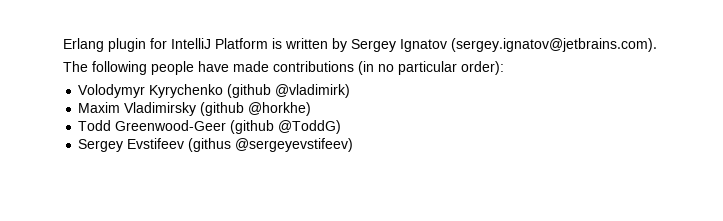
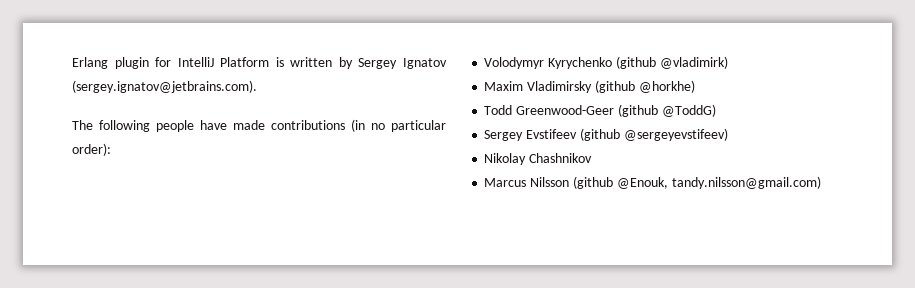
- Sergey Evstifeev (githus @sergeyevstifeev)
+ Sergey Evstifeev (github @sergeyevstifeev)
+ Nikolay Chashnikov
+ Marcus Nilsson (github @Enouk, tandy.nilsson@gmail.com)

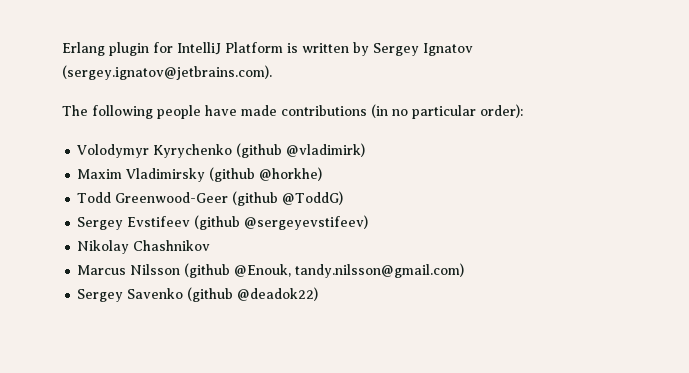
+ Sergey Savenko (github @deadok22)

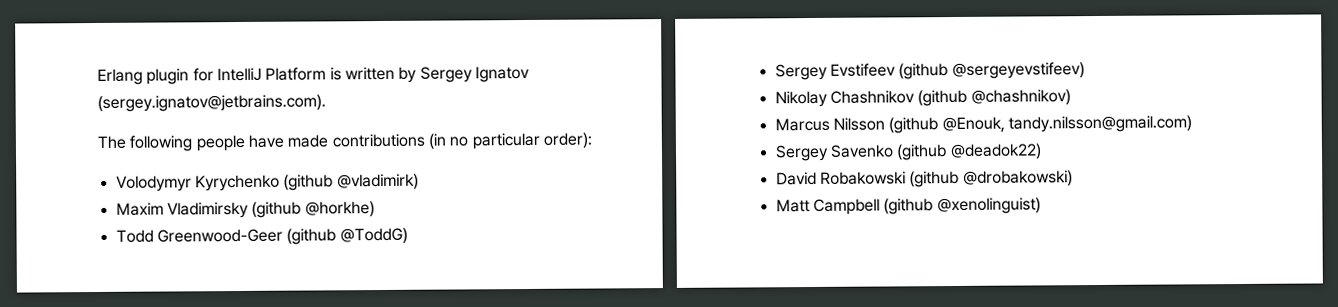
- Nikolay Chashnikov
+ Nikolay Chashnikov (github @chashnikov)
+ David Robakowski (github @drobakowski)
+ Matt Campbell (github @xenolinguist)

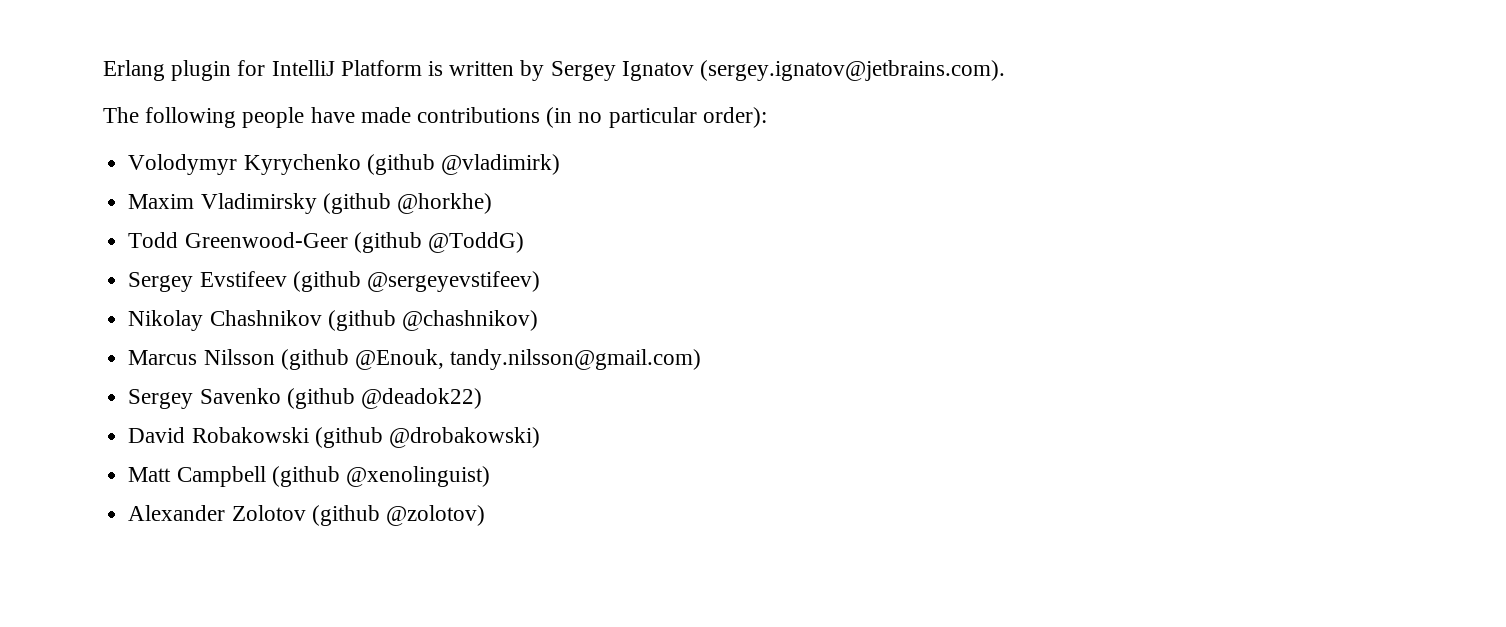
+ Alexander Zolotov (github @zolotov)

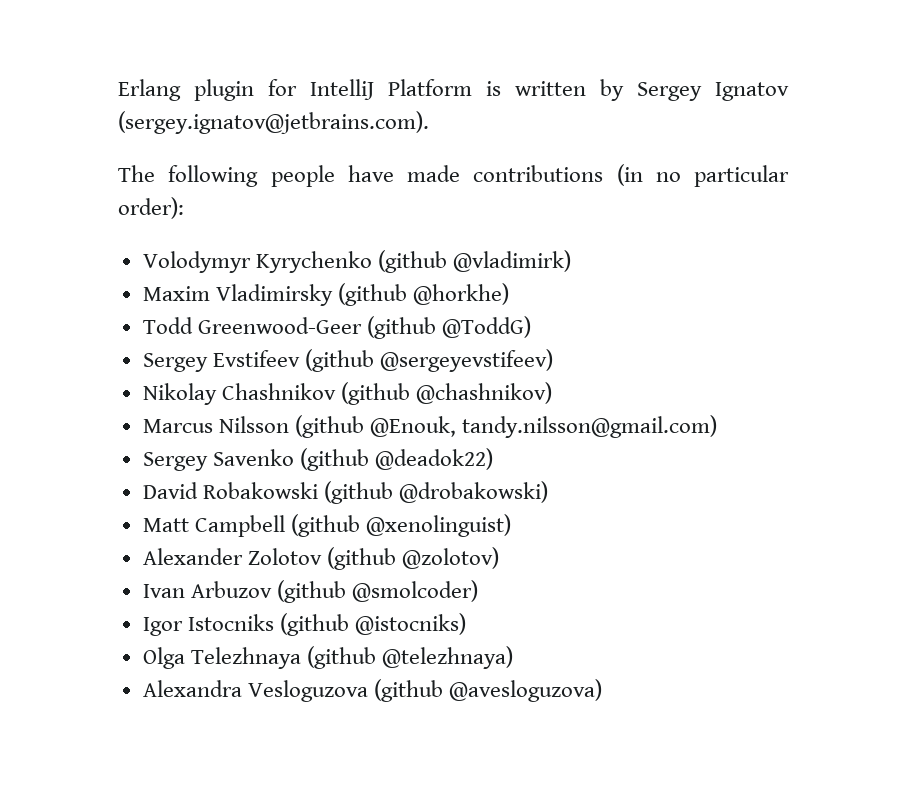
+ Ivan Arbuzov (github @smolcoder)
+ Igor Istocniks (github @istocniks)
+ Olga Telezhnaya (github @telezhnaya)
+ Alexandra Vesloguzova (github @avesloguzova)

